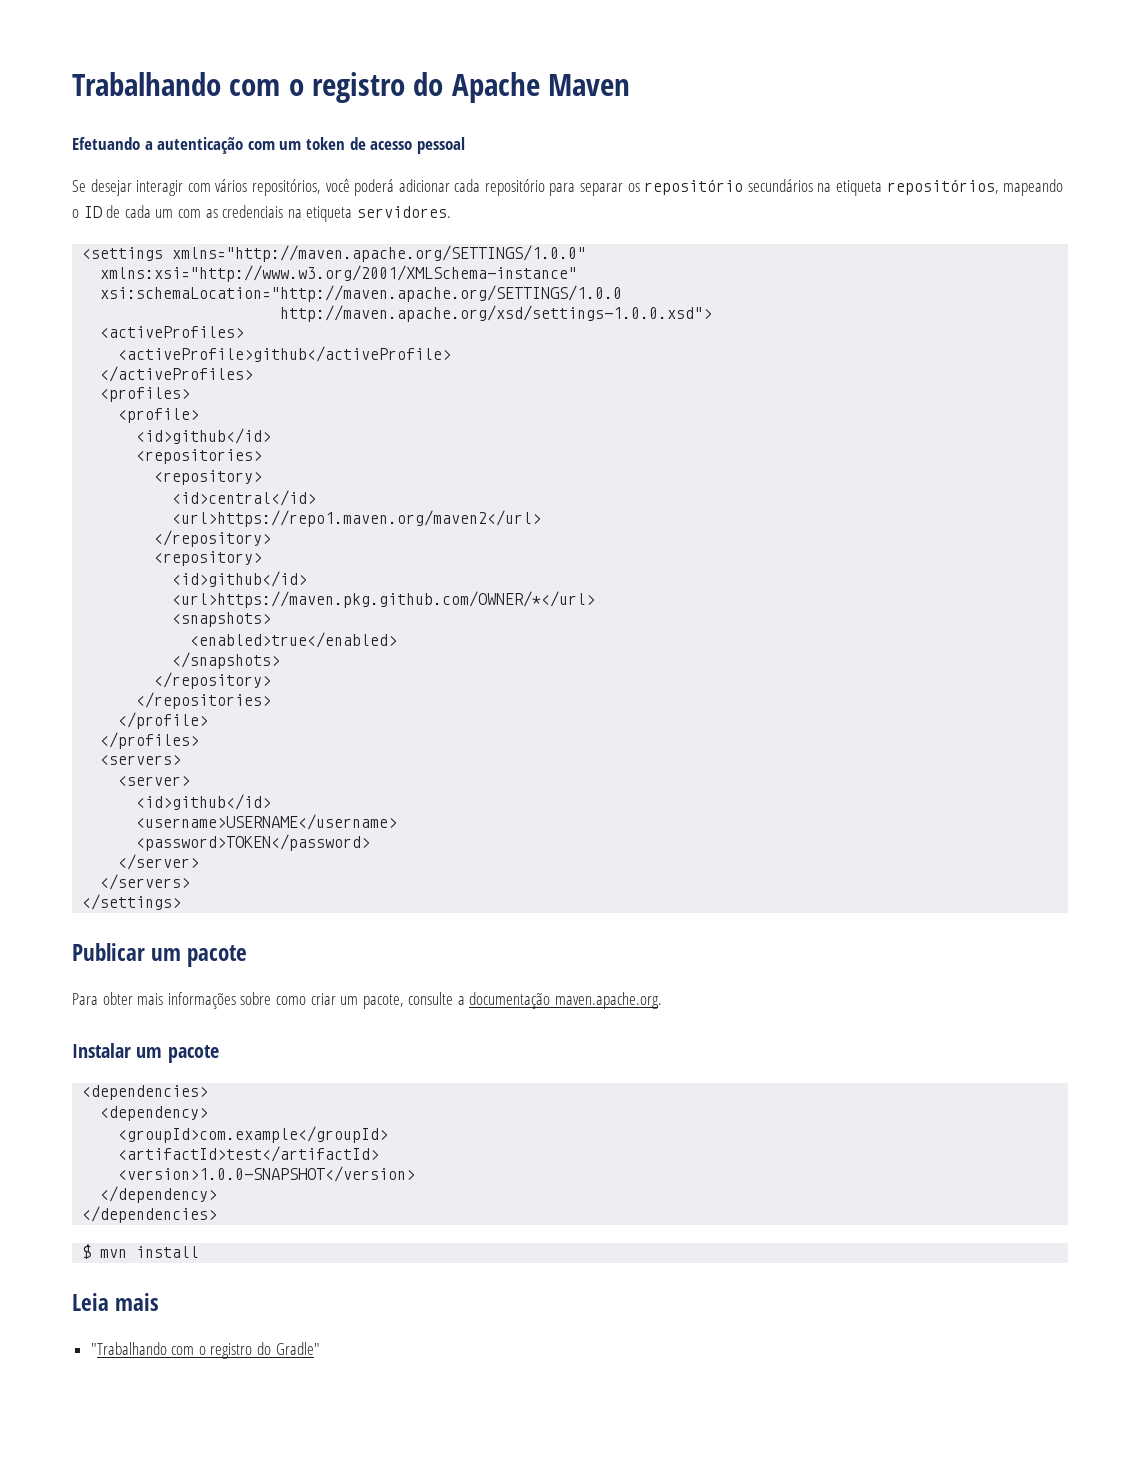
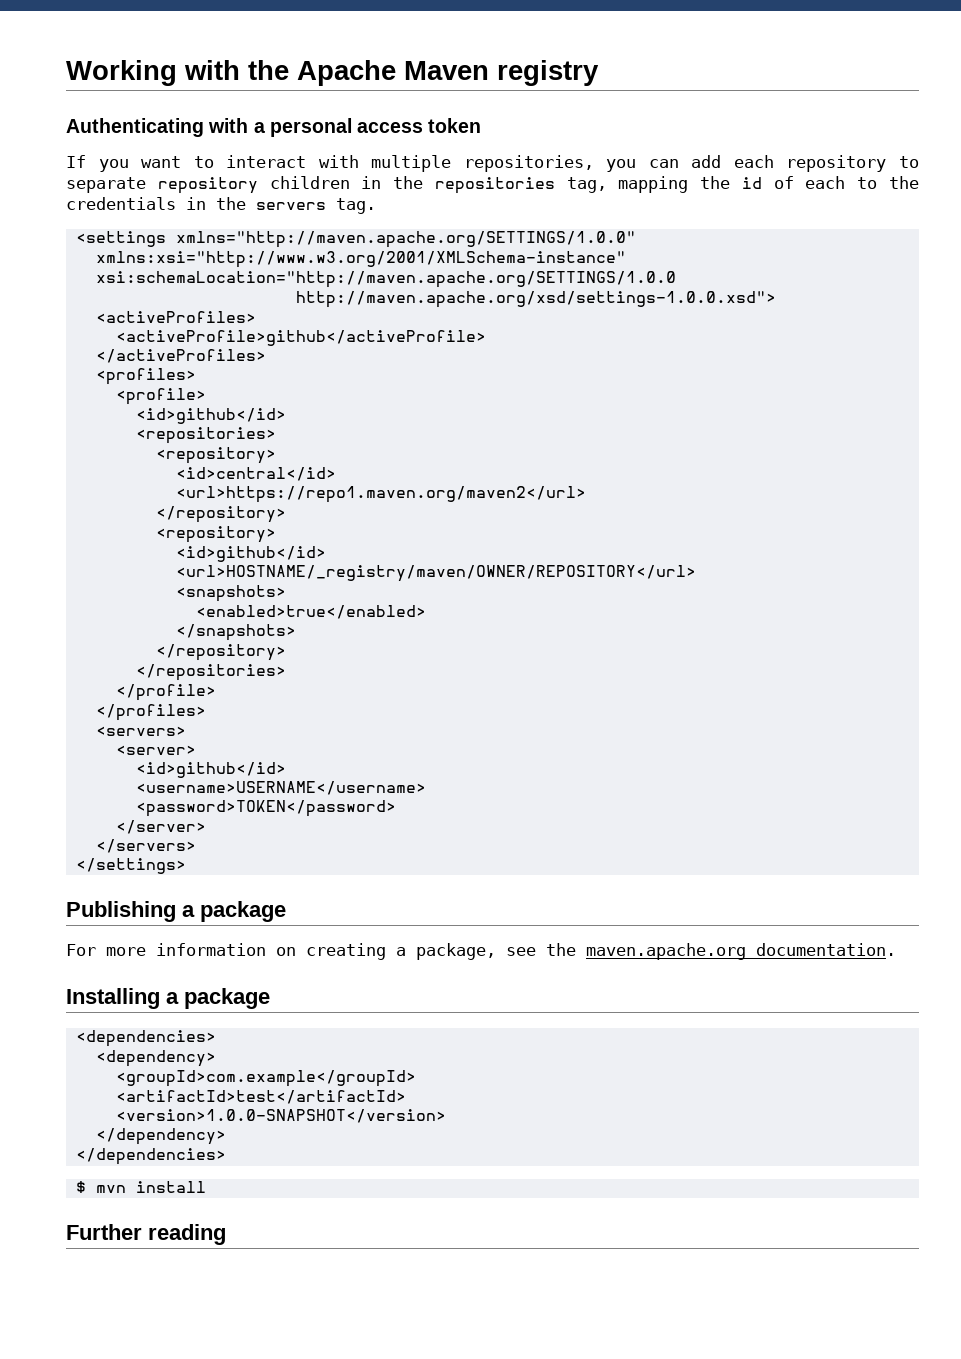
- Trabalhando com o registro do Apache Maven
- Efetuando a autenticação com um token de acesso pessoal
- Se desejar interagir com vários repositórios, você poderá adicionar cada repositório para separar os repositório secundários na etiqueta repositórios, mapeando o ID de cada um com as credenciais na etiqueta servidores.
+ Working with the Apache Maven registry
+ Authenticating with a personal access token
+ If you want to interact with multiple repositories, you can add each repository to separate repository children in the repositories tag, mapping the id of each to the credentials in the servers tag.
- <url>https://maven.pkg.github.com/OWNER/*</url>
+ <url>HOSTNAME/_registry/maven/OWNER/REPOSITORY</url>
- Publicar um pacote
- Para obter mais informações sobre como criar um pacote, consulte a documentação maven.apache.org.
- Instalar um pacote
+ Publishing a package
+ For more information on creating a package, see the maven.apache.org documentation.
+ Installing a package
- Leia mais
- "Trabalhando com o registro do Gradle"
+ Further reading

